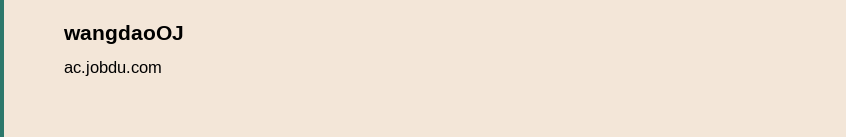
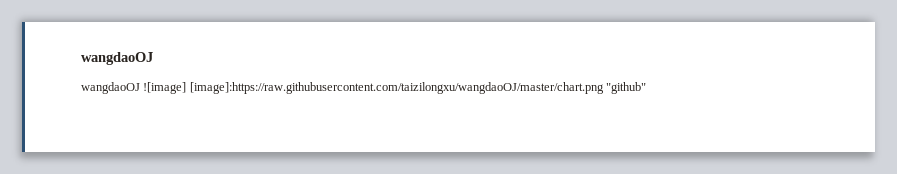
- ac.jobdu.com
+ wangdaoOJ ![image] [image]:https://raw.githubusercontent.com/taizilongxu/wangdaoOJ/master/chart.png "github"

